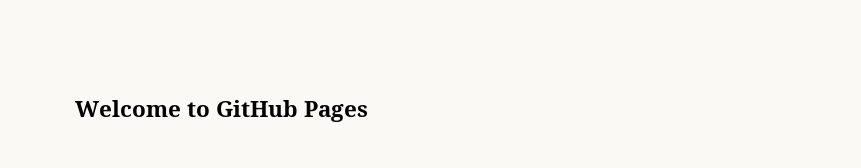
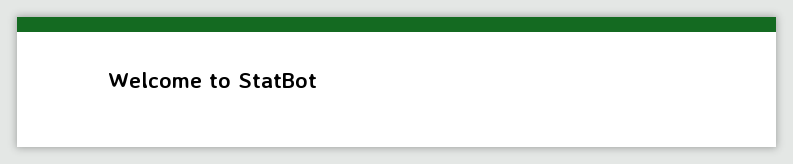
- Welcome to GitHub Pages
+ Welcome to StatBot

